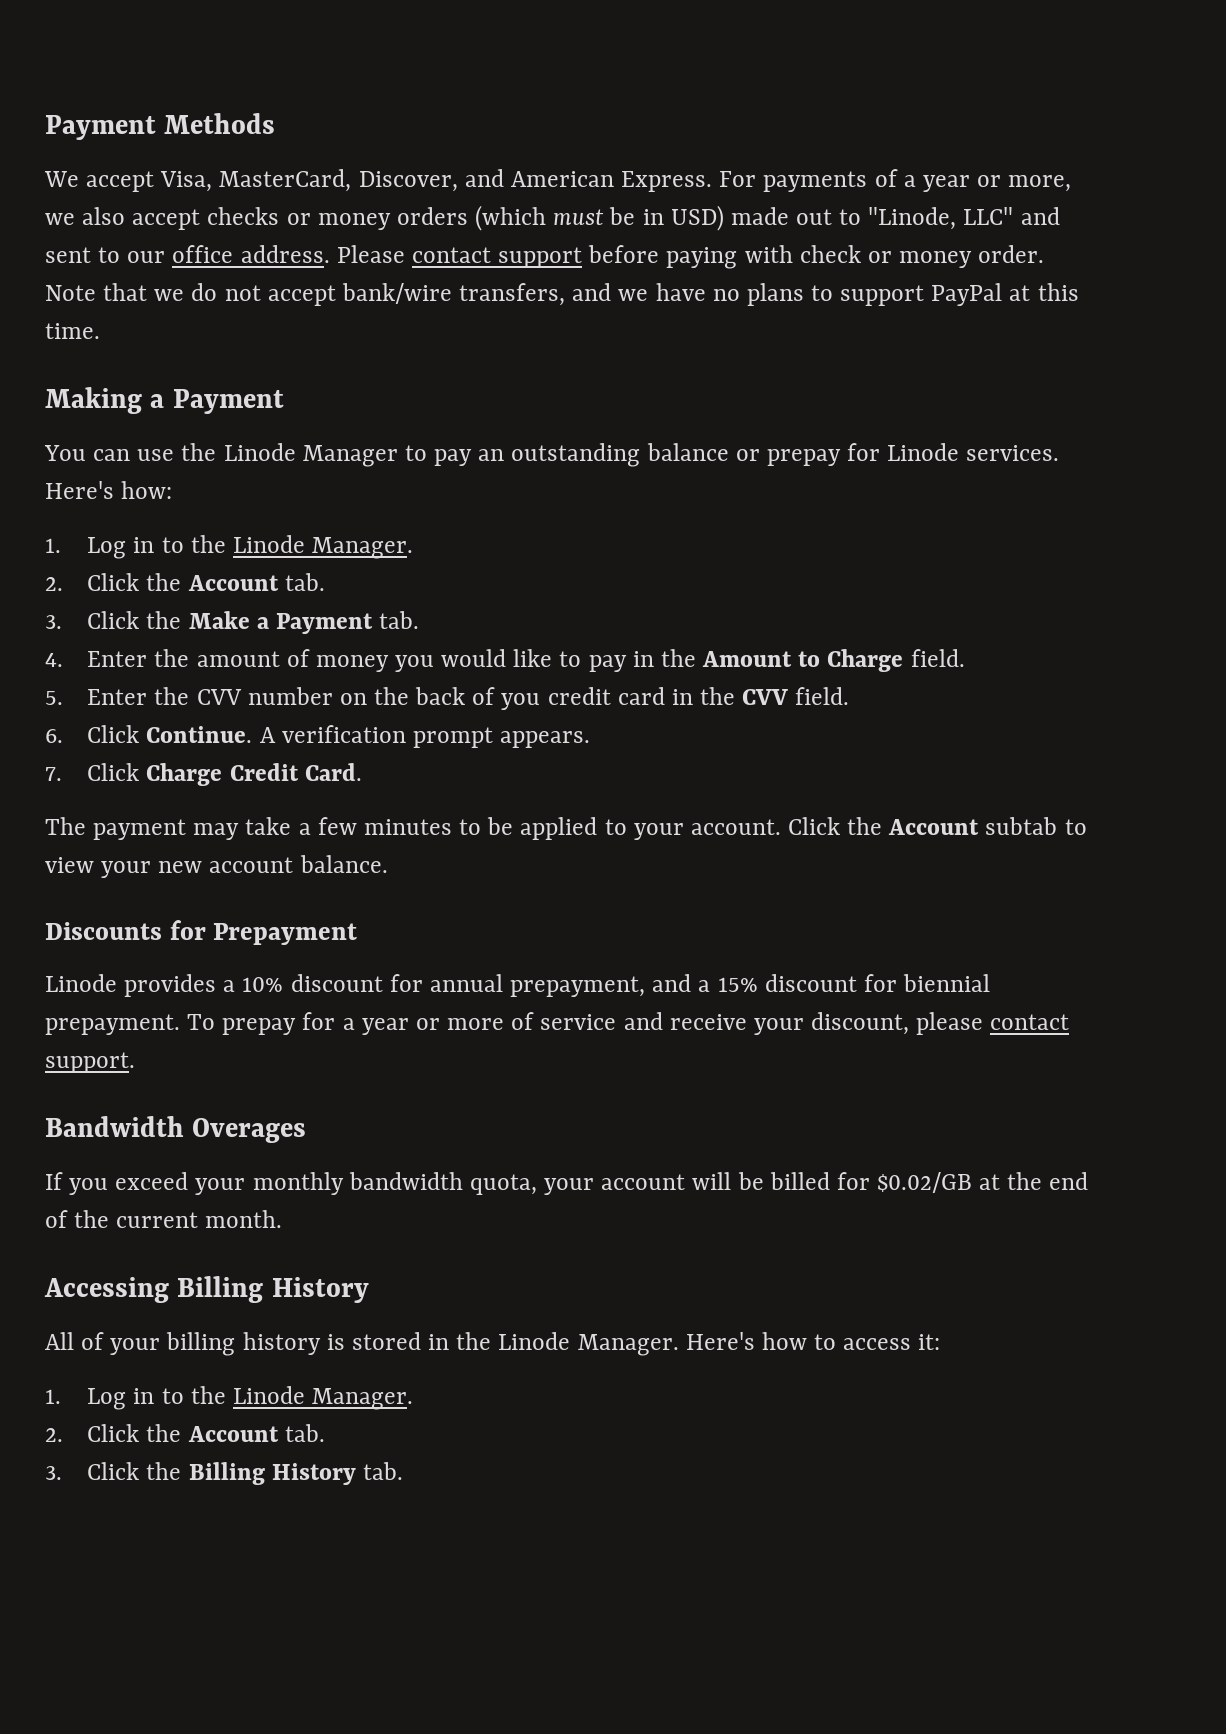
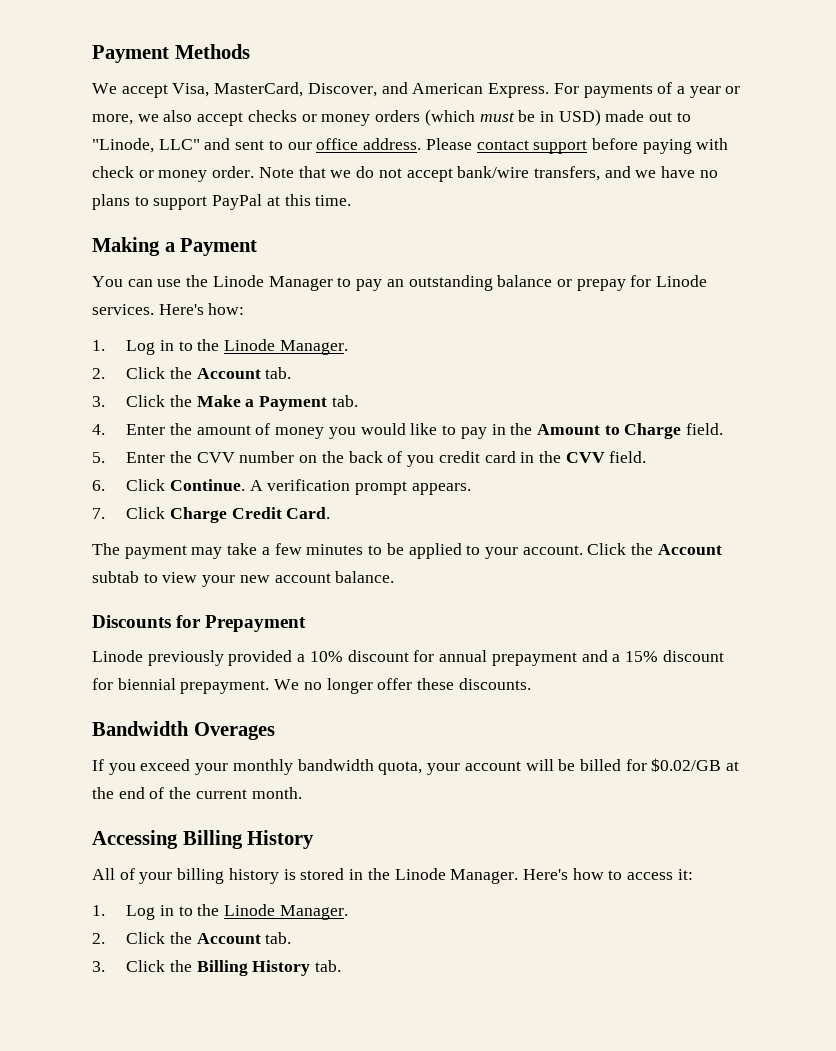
- Linode provides a 10% discount for annual prepayment, and a 15% discount for biennial prepayment.
+ Linode previously provided a 10% discount for annual prepayment and a 15% discount for biennial prepayment.
- To prepay for a year or more of service and receive your discount, please contact support.
+ We no longer offer these discounts.

